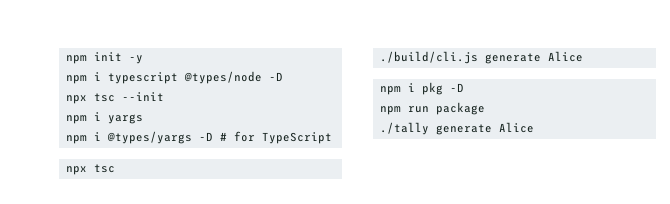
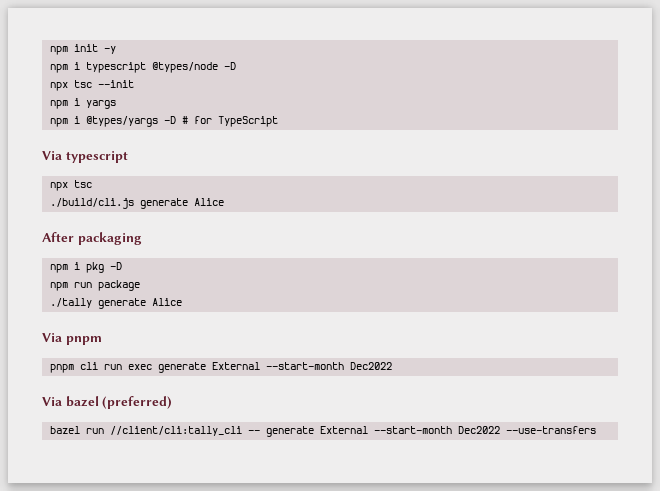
+ Via typescript
+ After packaging
+ Via pnpm
+ pnpm cli run exec generate External --start-month Dec2022
+ Via bazel (preferred)
+ bazel run //client/cli:tally_cli -- generate External --start-month Dec2022 --use-transfers

